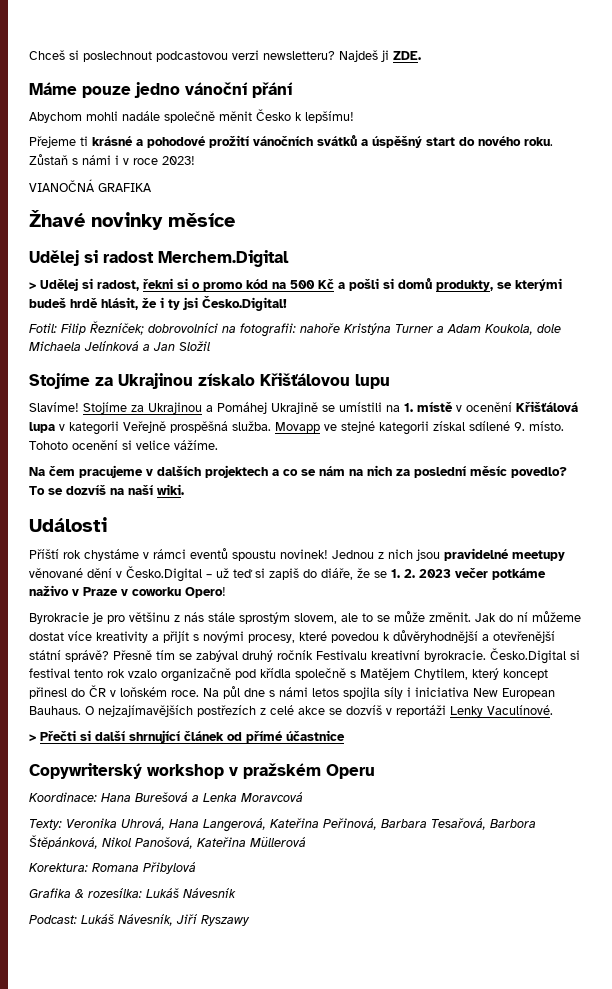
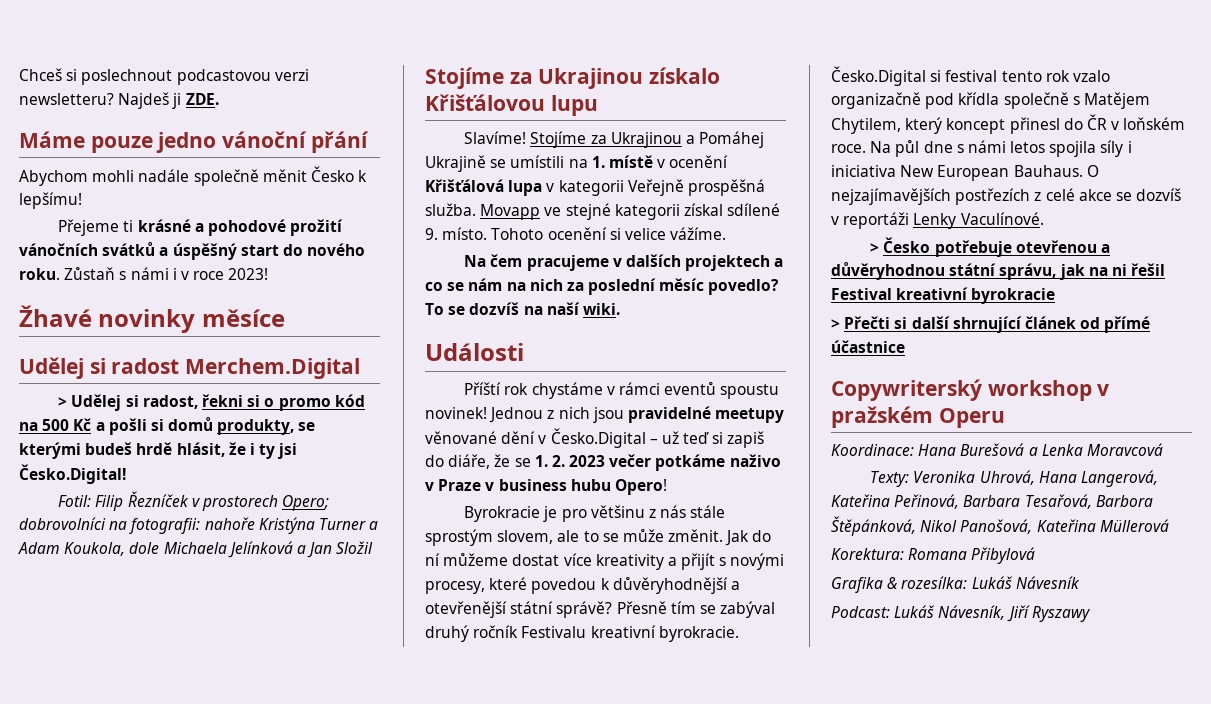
- VIANOČNÁ GRAFIKA
- Fotil: Filip Řezníček; dobrovolníci na fotografii: nahoře Kristýna Turner a Adam Koukola, dole Michaela Jelínková a Jan Složil
+ Fotil: Filip Řezníček v prostorech Opero; dobrovolníci na fotografii: nahoře Kristýna Turner a Adam Koukola, dole Michaela Jelínková a Jan Složil
- Jednou z nich jsou pravidelné meetupy věnované dění v Česko.Digital – už teď si zapiš do diáře, že se 1. 2. 2023 večer potkáme naživo v Praze v coworku Opero!
+ Jednou z nich jsou pravidelné meetupy věnované dění v Česko.Digital – už teď si zapiš do diáře, že se 1. 2. 2023 večer potkáme naživo v Praze v business hubu Opero!
+ > Česko potřebuje otevřenou a důvěryhodnou státní správu, jak na ni řešil Festival kreativní byrokracie

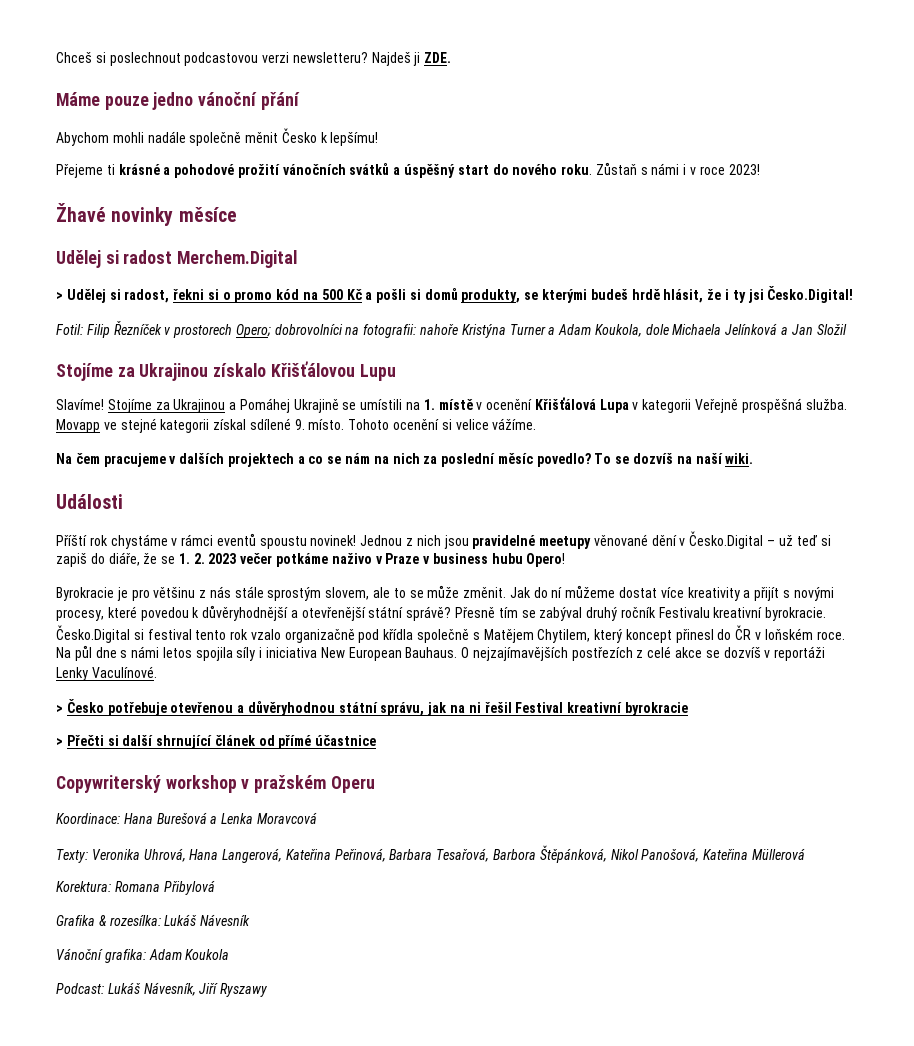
- Stojíme za Ukrajinou získalo Křišťálovou lupu
+ Stojíme za Ukrajinou získalo Křišťálovou Lupu
- Stojíme za Ukrajinou a Pomáhej Ukrajině se umístili na 1. místě v ocenění Křišťálová lupa v kategorii Veřejně prospěšná služba.
+ Stojíme za Ukrajinou a Pomáhej Ukrajině se umístili na 1. místě v ocenění Křišťálová Lupa v kategorii Veřejně prospěšná služba.
+ Vánoční grafika: Adam Koukola

